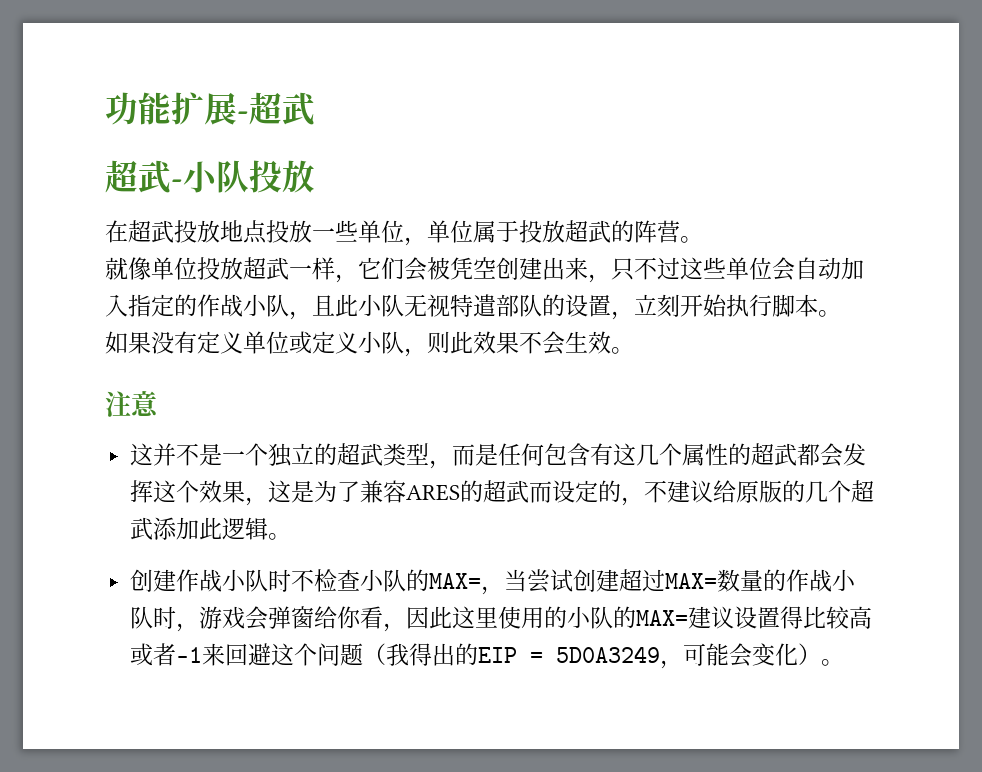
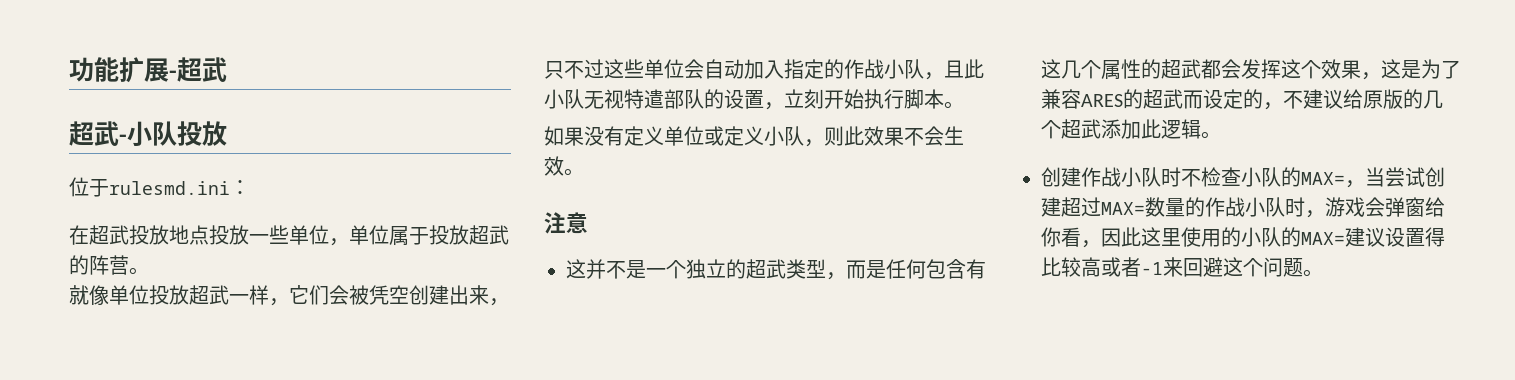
+ 位于rulesmd.ini：
- 创建作战小队时不检查小队的MAX=，当尝试创建超过MAX=数量的作战小队时，游戏会弹窗给你看，因此这里使用的小队的MAX=建议设置得比较高或者-1来回避这个问题（我得出的EIP = 5D0A3249，可能会变化）。
+ 创建作战小队时不检查小队的MAX=，当尝试创建超过MAX=数量的作战小队时，游戏会弹窗给你看，因此这里使用的小队的MAX=建议设置得比较高或者-1来回避这个问题。

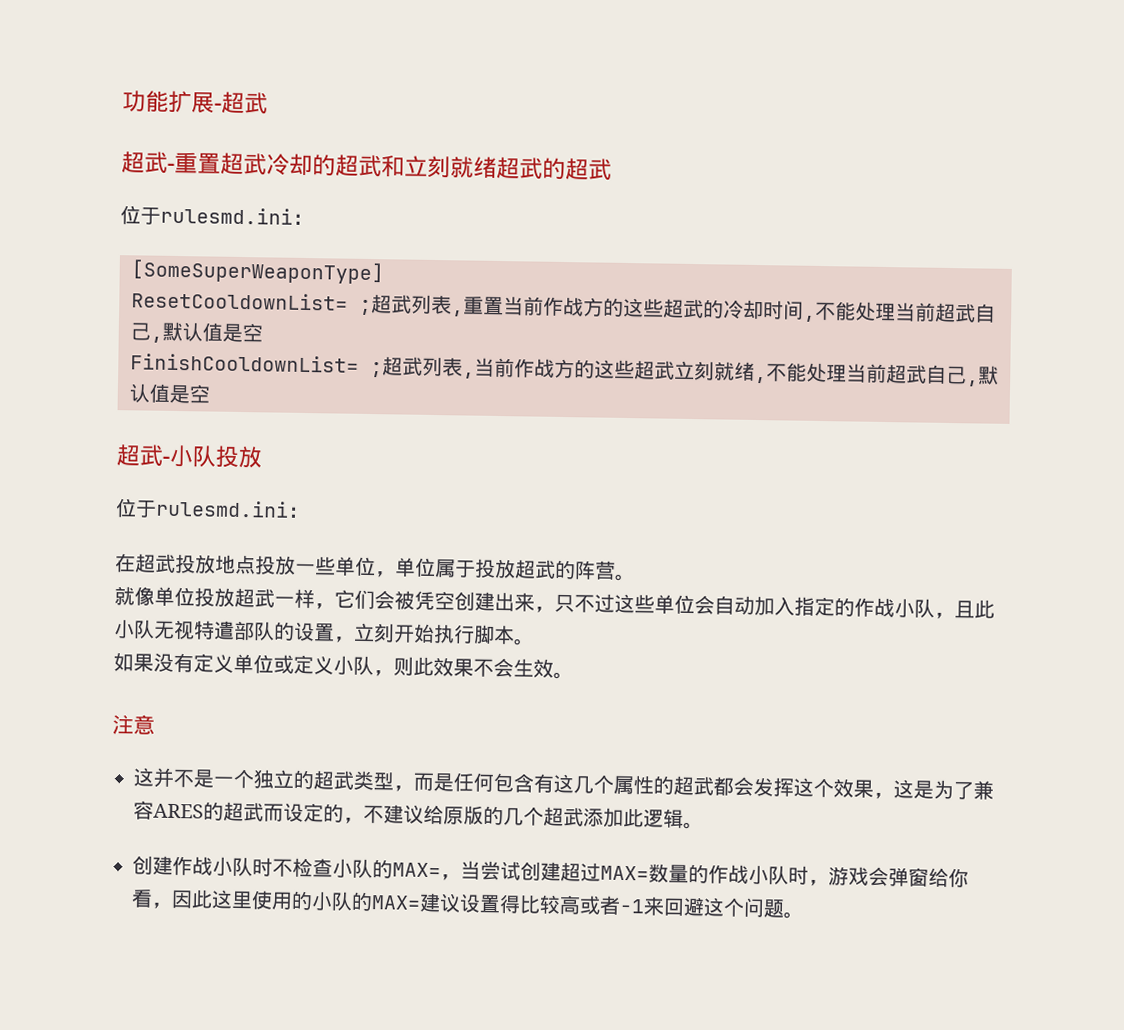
+ 超武-重置超武冷却的超武和立刻就绪超武的超武
+ 位于rulesmd.ini：
+ [SomeSuperWeaponType]
+ ResetCooldownList= ;超武列表,重置当前作战方的这些超武的冷却时间,不能处理当前超武自己,默认值是空
+ FinishCooldownList= ;超武列表,当前作战方的这些超武立刻就绪,不能处理当前超武自己,默认值是空

